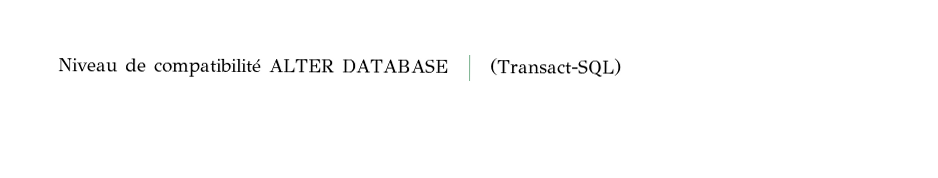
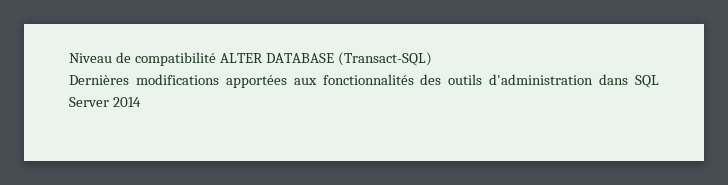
+ Dernières modifications apportées aux fonctionnalités des outils d'administration dans SQL Server 2014

